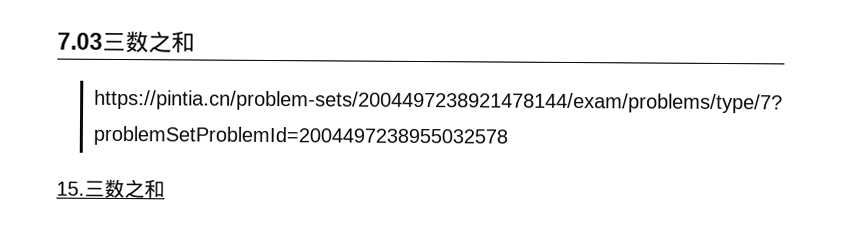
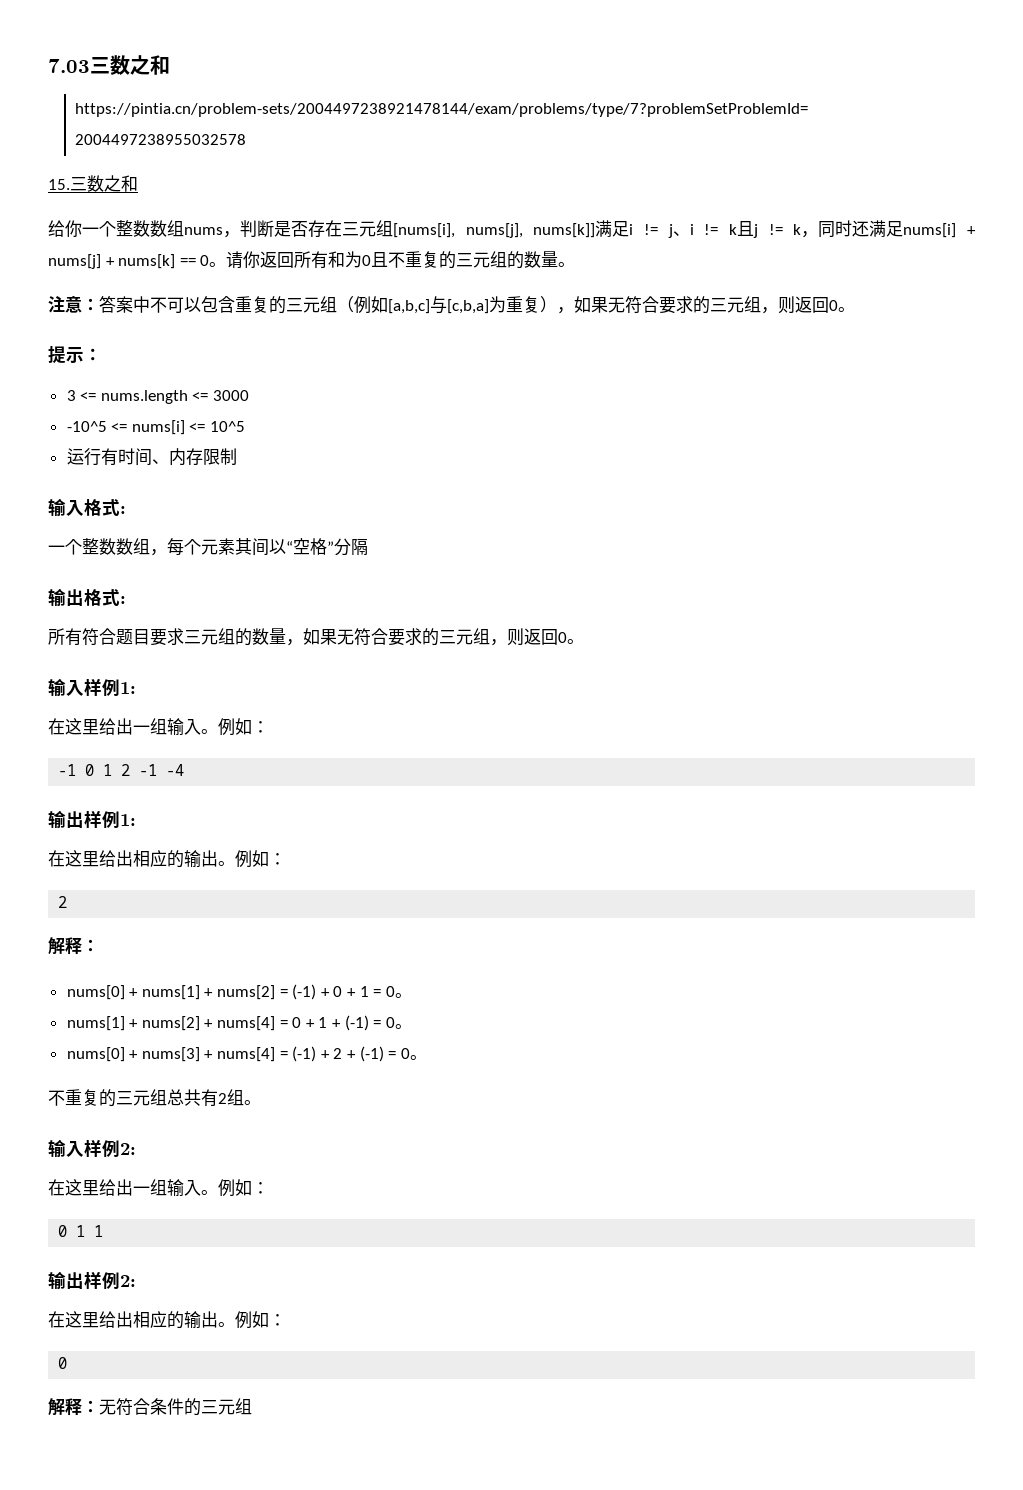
+ 给你一个整数数组nums，判断是否存在三元组[nums[i], nums[j], nums[k]]满足i != j、i != k且j != k，同时还满足nums[i] + nums[j] + nums[k] == 0。请你返回所有和为0且不重复的三元组的数量。
+ 注意：答案中不可以包含重复的三元组（例如[a,b,c]与[c,b,a]为重复），如果无符合要求的三元组，则返回0。
+ 提示：
+ 3 <= nums.length <= 3000
+ -10^5 <= nums[i] <= 10^5
+ 运行有时间、内存限制
+ 输入格式:
+ 一个整数数组，每个元素其间以“空格”分隔
+ 输出格式:
+ 所有符合题目要求三元组的数量，如果无符合要求的三元组，则返回0。
+ 输入样例1:
+ 在这里给出一组输入。例如：
+ -1 0 1 2 -1 -4
+ 输出样例1:
+ 在这里给出相应的输出。例如：
+ 2
+ 解释：
+ nums[0] + nums[1] + nums[2] = (-1) + 0 + 1 = 0。
+ nums[1] + nums[2] + nums[4] = 0 + 1 + (-1) = 0。
+ nums[0] + nums[3] + nums[4] = (-1) + 2 + (-1) = 0。
+ 不重复的三元组总共有2组。
+ 输入样例2:
+ 在这里给出一组输入。例如：
+ 0 1 1
+ 输出样例2:
+ 在这里给出相应的输出。例如：
+ 0
+ 解释：无符合条件的三元组

